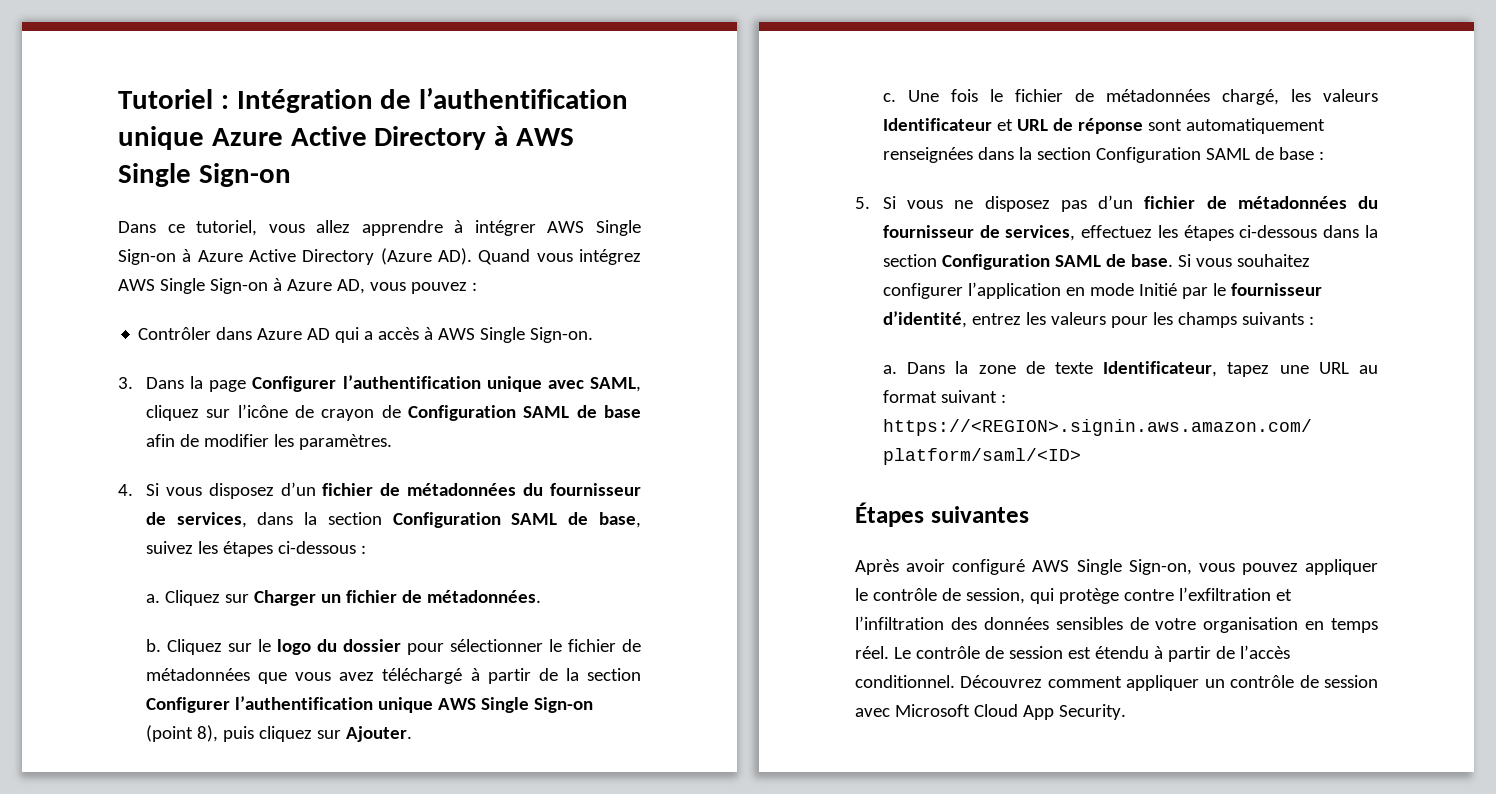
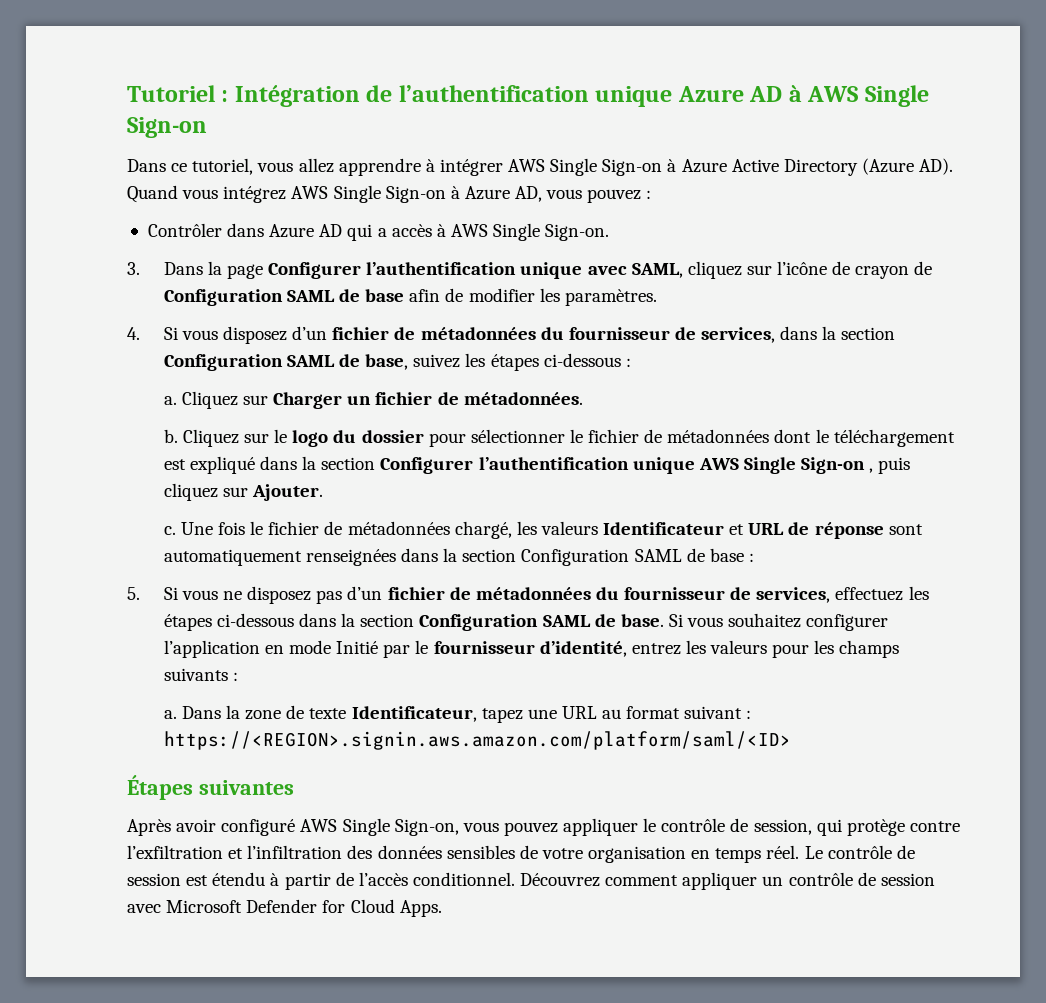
- Tutoriel : Intégration de l’authentification unique Azure Active Directory à AWS Single Sign-on
+ Tutoriel : Intégration de l’authentification unique Azure AD à AWS Single Sign-on
- Cliquez sur le logo du dossier pour sélectionner le fichier de métadonnées que vous avez téléchargé à partir de la section Configurer l’authentification unique AWS Single Sign-on (point 8), puis cliquez sur Ajouter.
+ Cliquez sur le logo du dossier pour sélectionner le fichier de métadonnées dont le téléchargement est expliqué dans la section Configurer l’authentification unique AWS Single Sign-on , puis cliquez sur Ajouter.
- Découvrez comment appliquer un contrôle de session avec Microsoft Cloud App Security.
+ Découvrez comment appliquer un contrôle de session avec Microsoft Defender for Cloud Apps.

